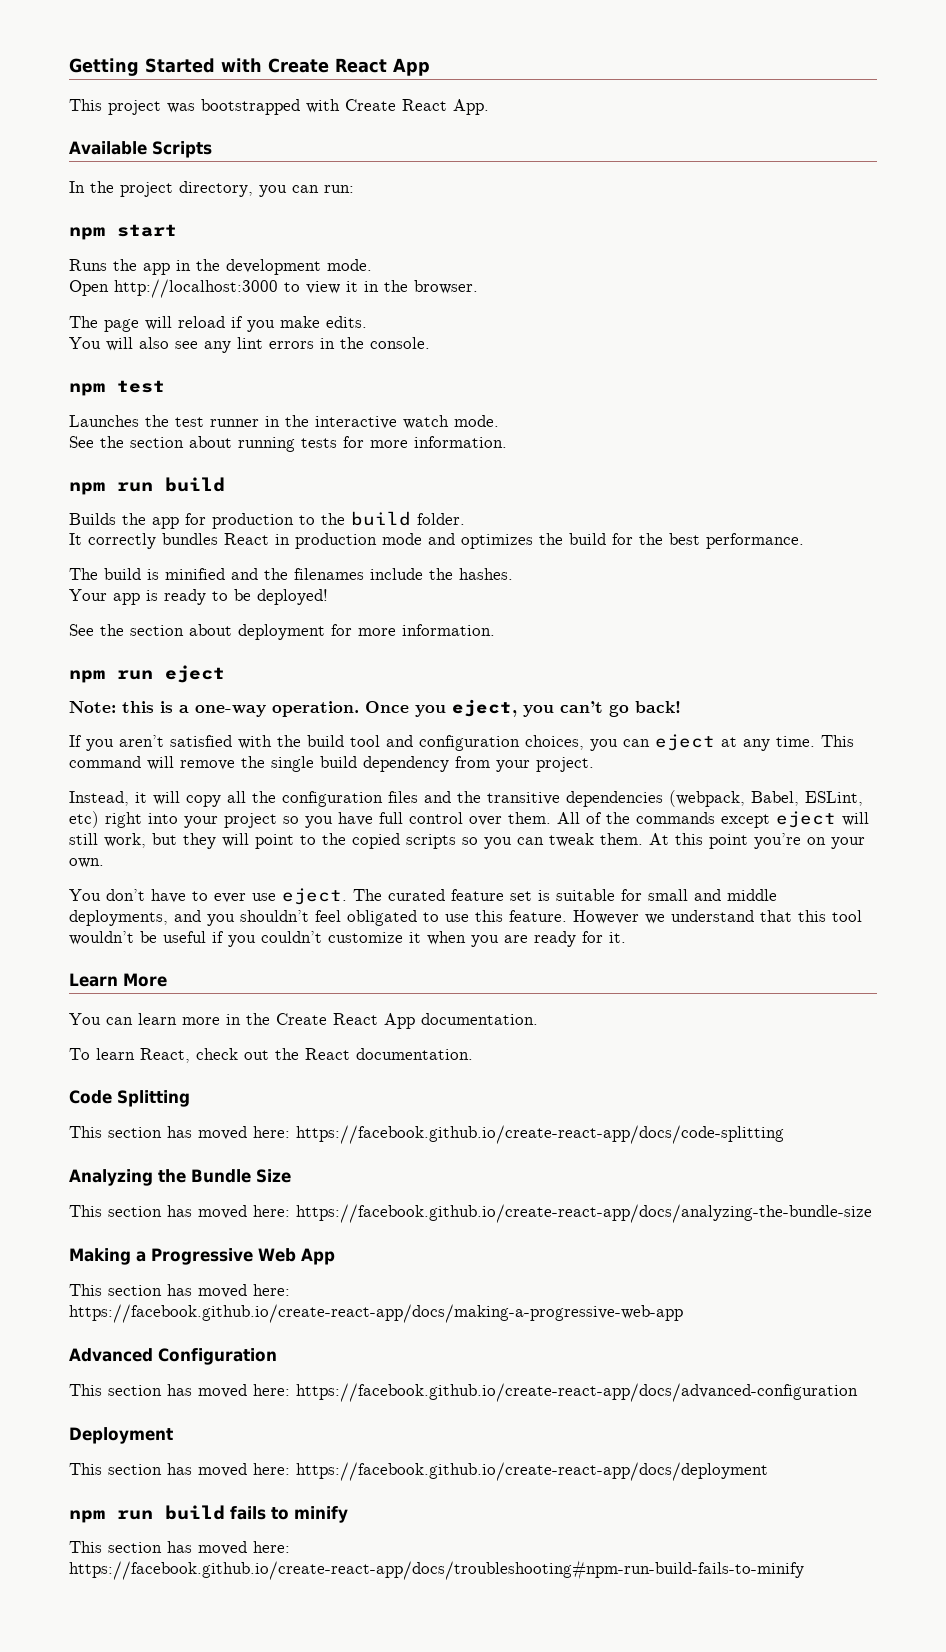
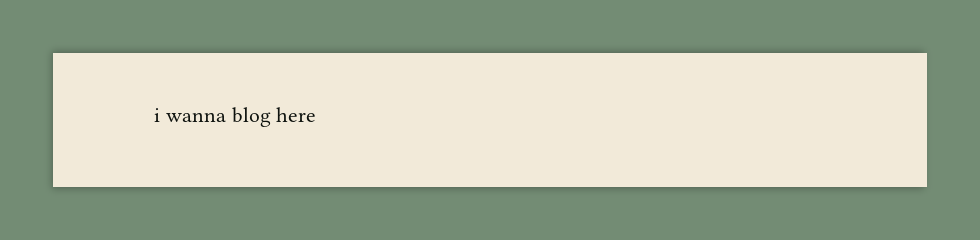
- Getting Started with Create React App
- This project was bootstrapped with Create React App.
- Available Scripts
- In the project directory, you can run:
- npm start
- Runs the app in the development mode.
- Open http://localhost:3000 to view it in the browser.
- The page will reload if you make edits.
- You will also see any lint errors in the console.
- npm test
- Launches the test runner in the interactive watch mode.
- See the section about running tests for more information.
- npm run build
- Builds the app for production to the build folder.
- It correctly bundles React in production mode and optimizes the build for the best performance.
- The build is minified and the filenames include the hashes.
- Your app is ready to be deployed!
- See the section about deployment for more information.
- npm run eject
- Note: this is a one-way operation. Once you eject, you can’t go back!
- If you aren’t satisfied with the build tool and configuration choices, you can eject at any time. This command will remove the single build dependency from your project.
- Instead, it will copy all the configuration files and the transitive dependencies (webpack, Babel, ESLint, etc) right into your project so you have full control over them. All of the commands except eject will still work, but they will point to the copied scripts so you can tweak them. At this point you’re on your own.
- You don’t have to ever use eject. The curated feature set is suitable for small and middle deployments, and you shouldn’t feel obligated to use this feature. However we understand that this tool wouldn’t be useful if you couldn’t customize it when you are ready for it.
- Learn More
- You can learn more in the Create React App documentation.
- To learn React, check out the React documentation.
- Code Splitting
- This section has moved here: https://facebook.github.io/create-react-app/docs/code-splitting
- Analyzing the Bundle Size
- This section has moved here: https://facebook.github.io/create-react-app/docs/analyzing-the-bundle-size
- Making a Progressive Web App
- This section has moved here: https://facebook.github.io/create-react-app/docs/making-a-progressive-web-app
- Advanced Configuration
- This section has moved here: https://facebook.github.io/create-react-app/docs/advanced-configuration
- Deployment
- This section has moved here: https://facebook.github.io/create-react-app/docs/deployment
- npm run build fails to minify
- This section has moved here: https://facebook.github.io/create-react-app/docs/troubleshooting#npm-run-build-fails-to-minify
+ i wanna blog here

